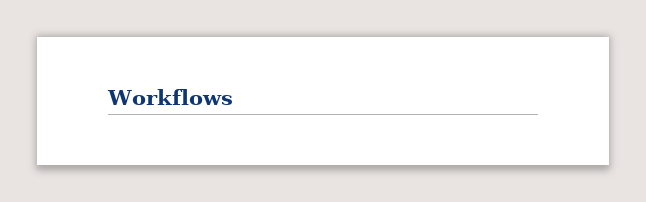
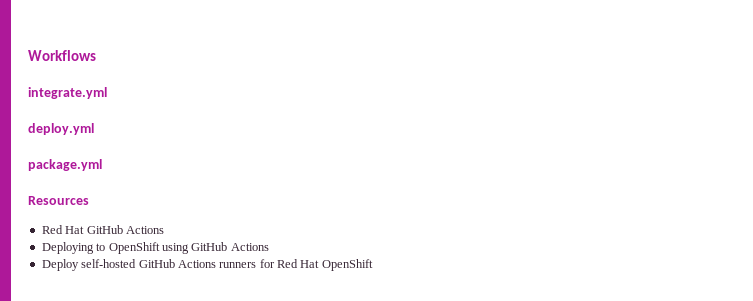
+ integrate.yml
+ deploy.yml
+ package.yml
+ Resources
+ Red Hat GitHub Actions
+ Deploying to OpenShift using GitHub Actions
+ Deploy self-hosted GitHub Actions runners for Red Hat OpenShift

